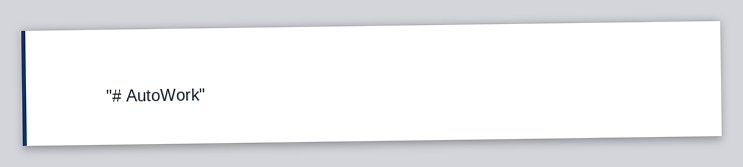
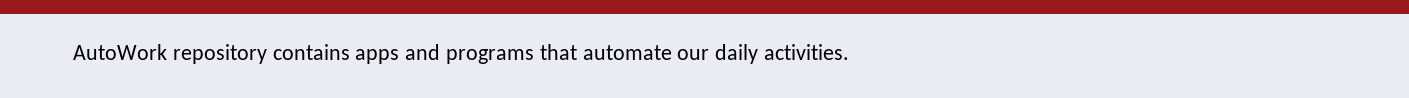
- "# AutoWork"
+ AutoWork repository contains apps and programs that automate our daily activities.

